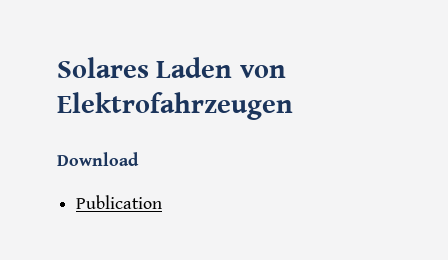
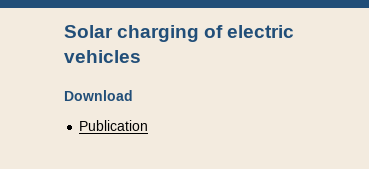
- Solares Laden von Elektrofahrzeugen
+ Solar charging of electric vehicles

